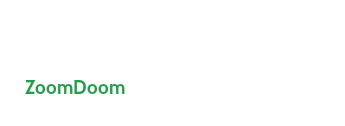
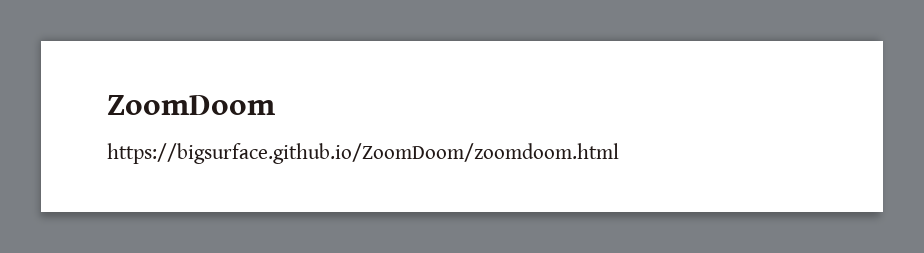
+ https://bigsurface.github.io/ZoomDoom/zoomdoom.html

